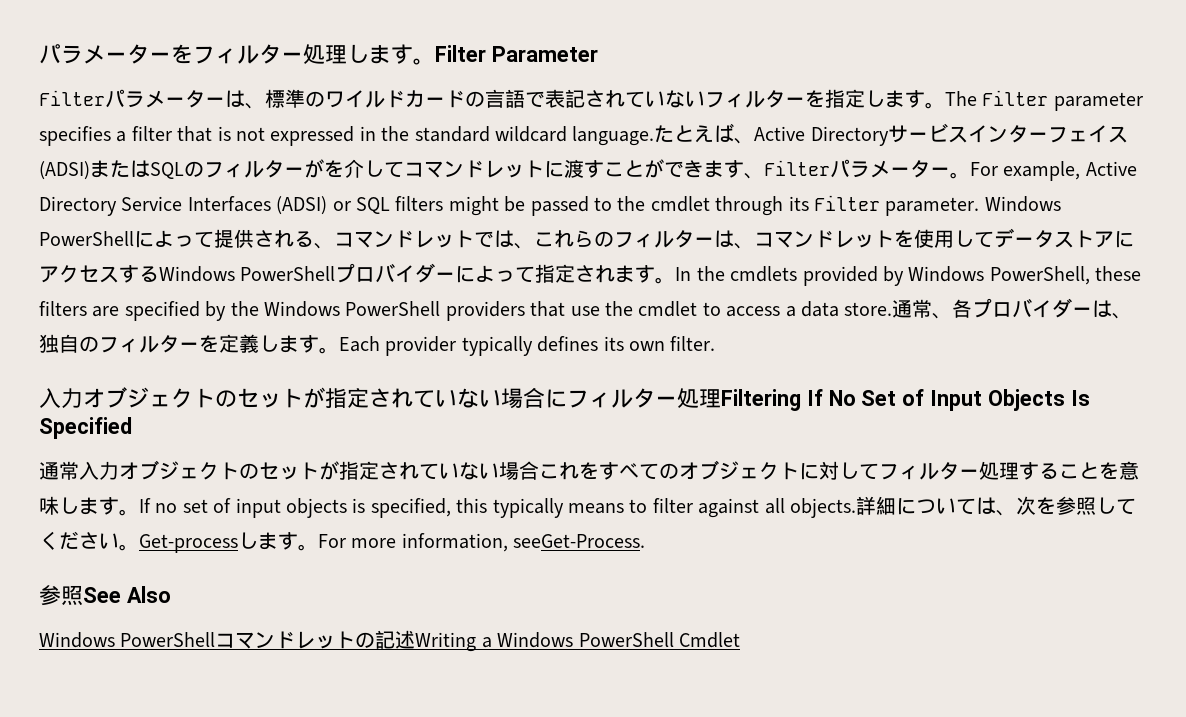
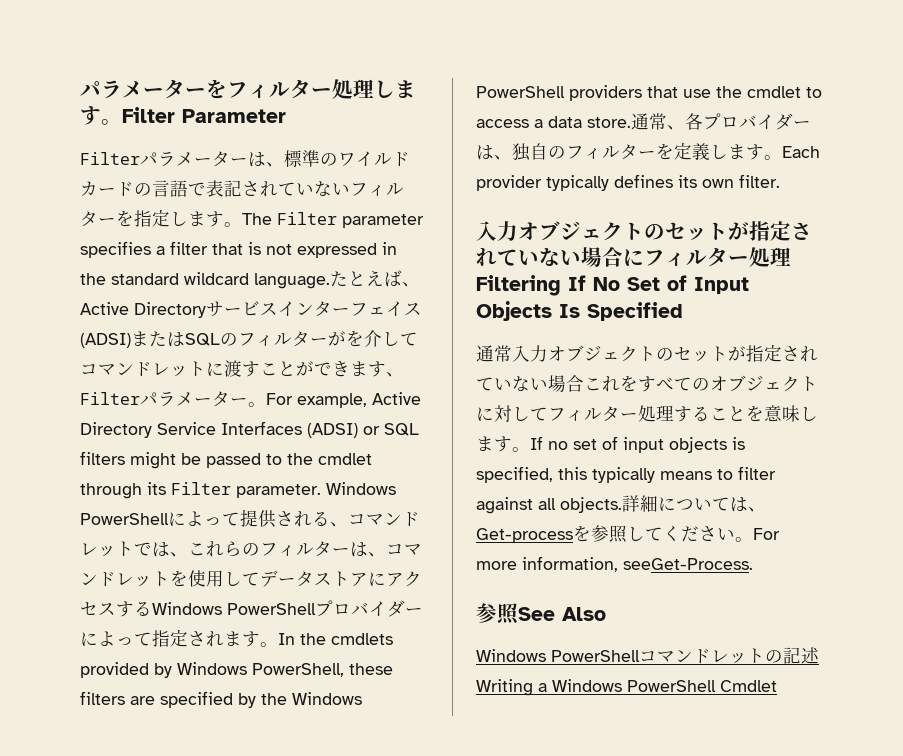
- 詳細については、次を参照してください。
+ 詳細については、Get-processを参照してください。
- Get-processします。

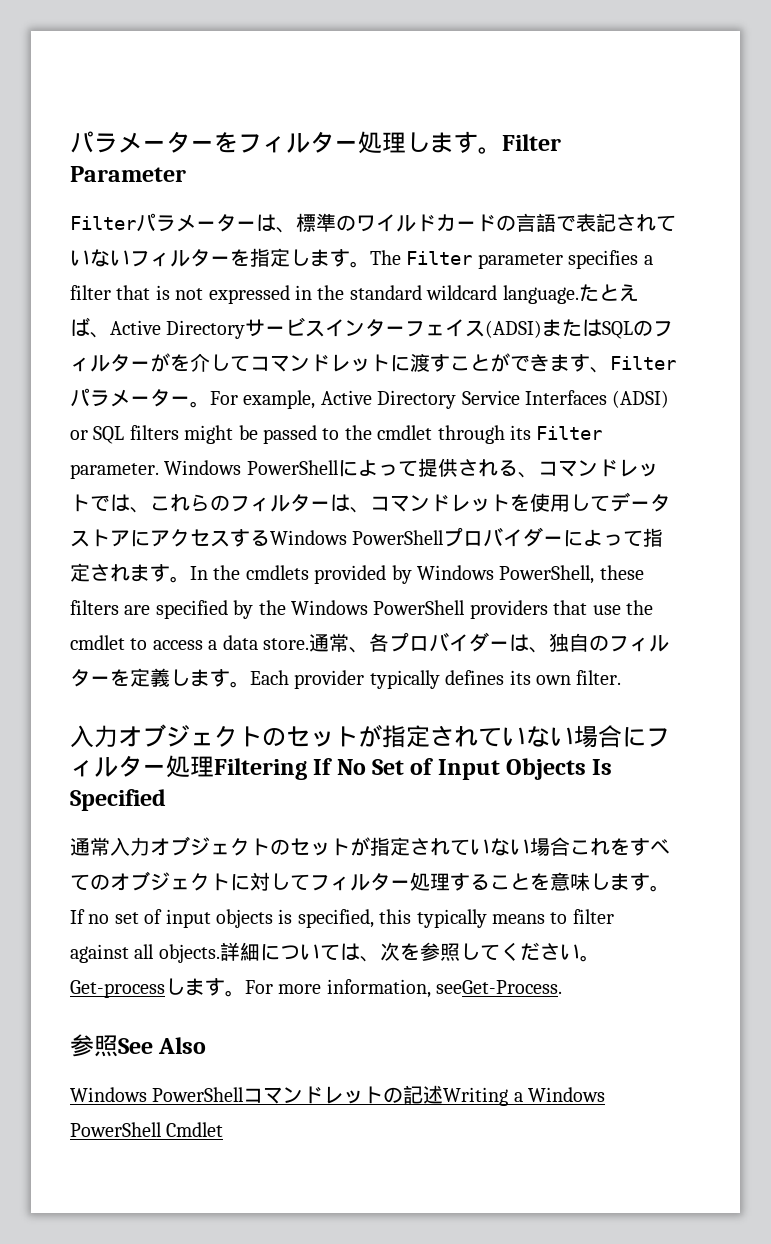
- 詳細については、Get-processを参照してください。
+ 詳細については、次を参照してください。
+ Get-processします。

